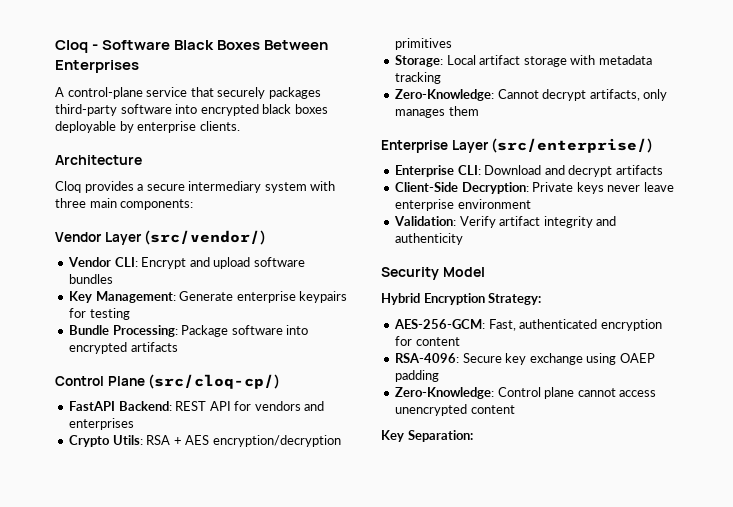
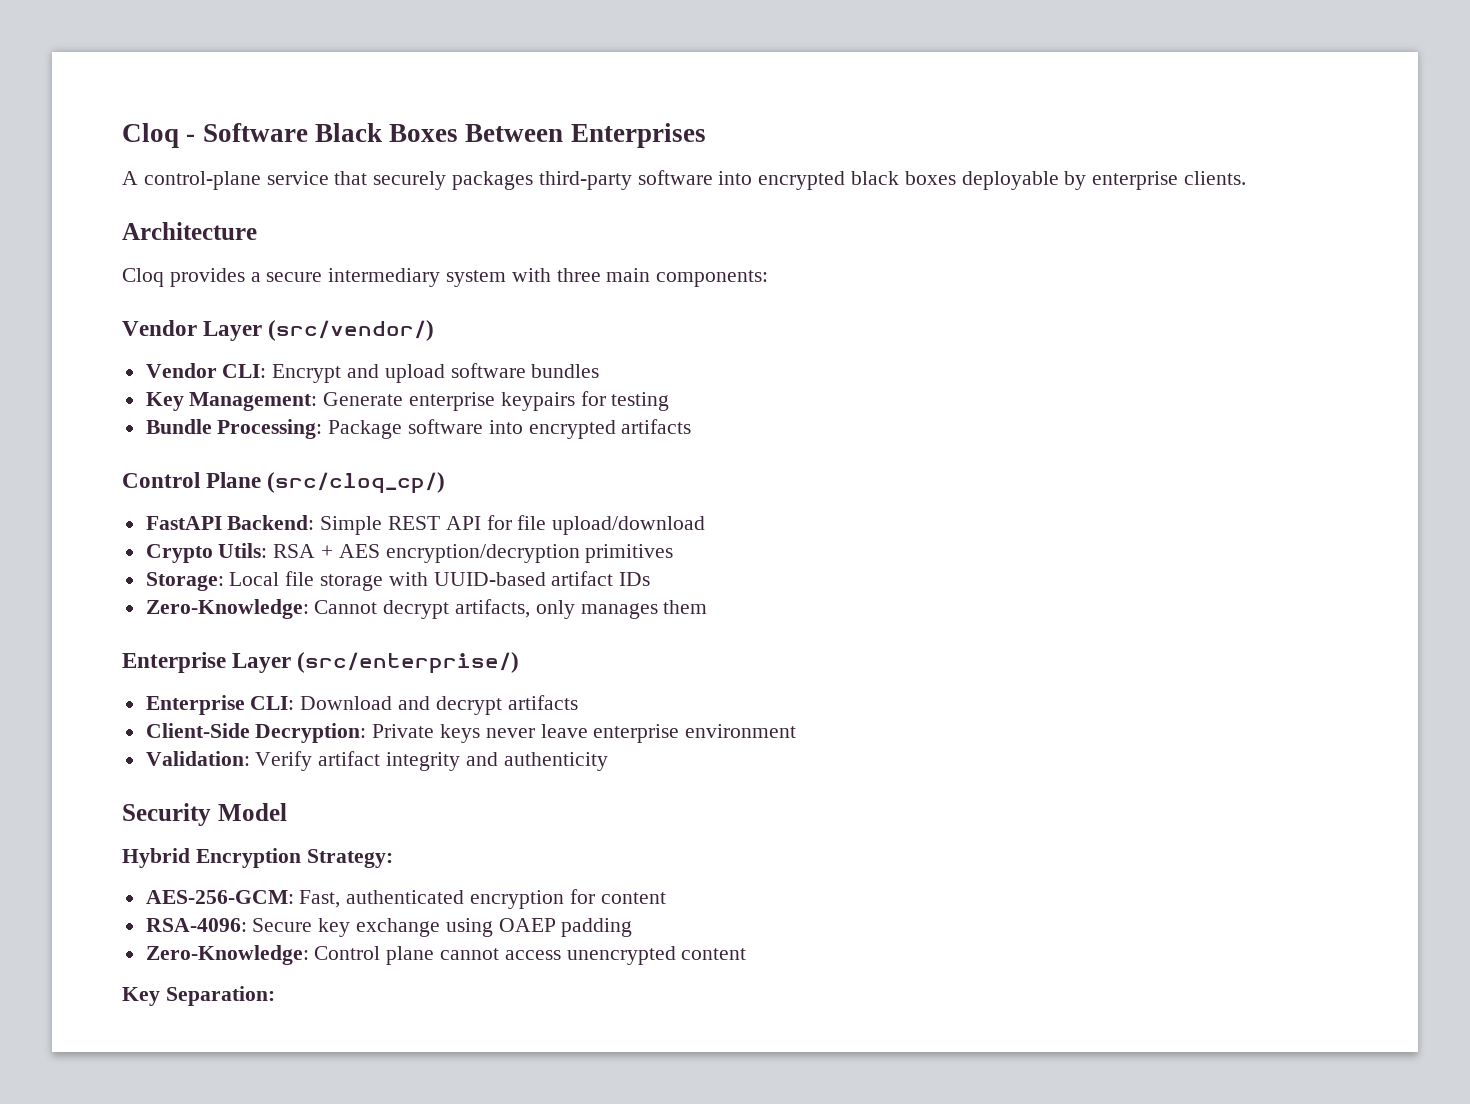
- Control Plane (src/cloq-cp/)
+ Control Plane (src/cloq_cp/)
- FastAPI Backend: REST API for vendors and enterprises
+ FastAPI Backend: Simple REST API for file upload/download
- Storage: Local artifact storage with metadata tracking
+ Storage: Local file storage with UUID-based artifact IDs

